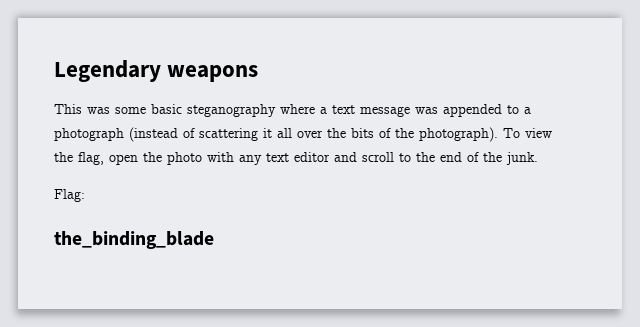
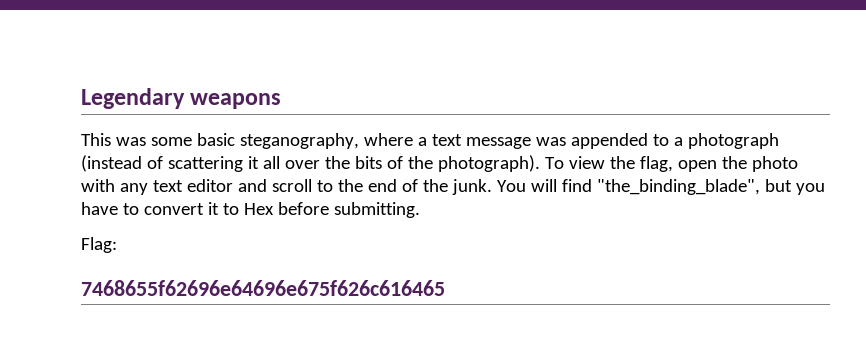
- This was some basic steganography where a text message was appended to a photograph (instead of scattering it all over the bits of the photograph).
+ This was some basic steganography, where a text message was appended to a photograph (instead of scattering it all over the bits of the photograph).
+ You will find "the_binding_blade", but you have to convert it to Hex before submitting.
- the_binding_blade
+ 7468655f62696e64696e675f626c616465

